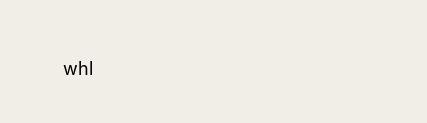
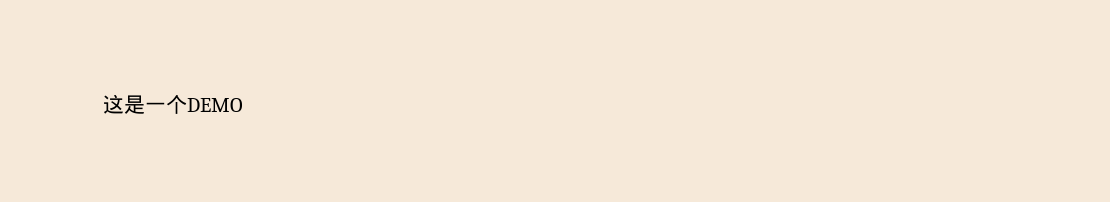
- whl
+ 这是一个DEMO

